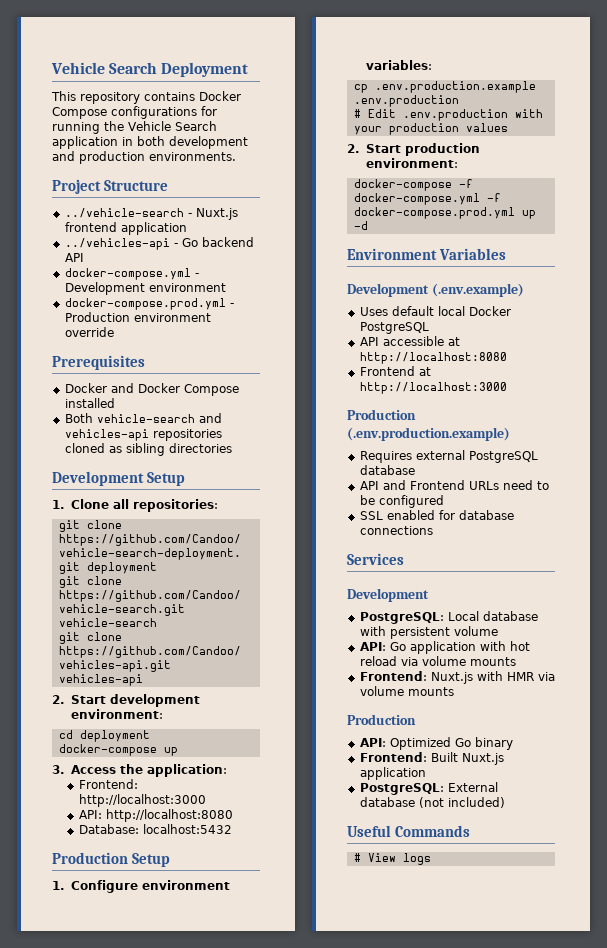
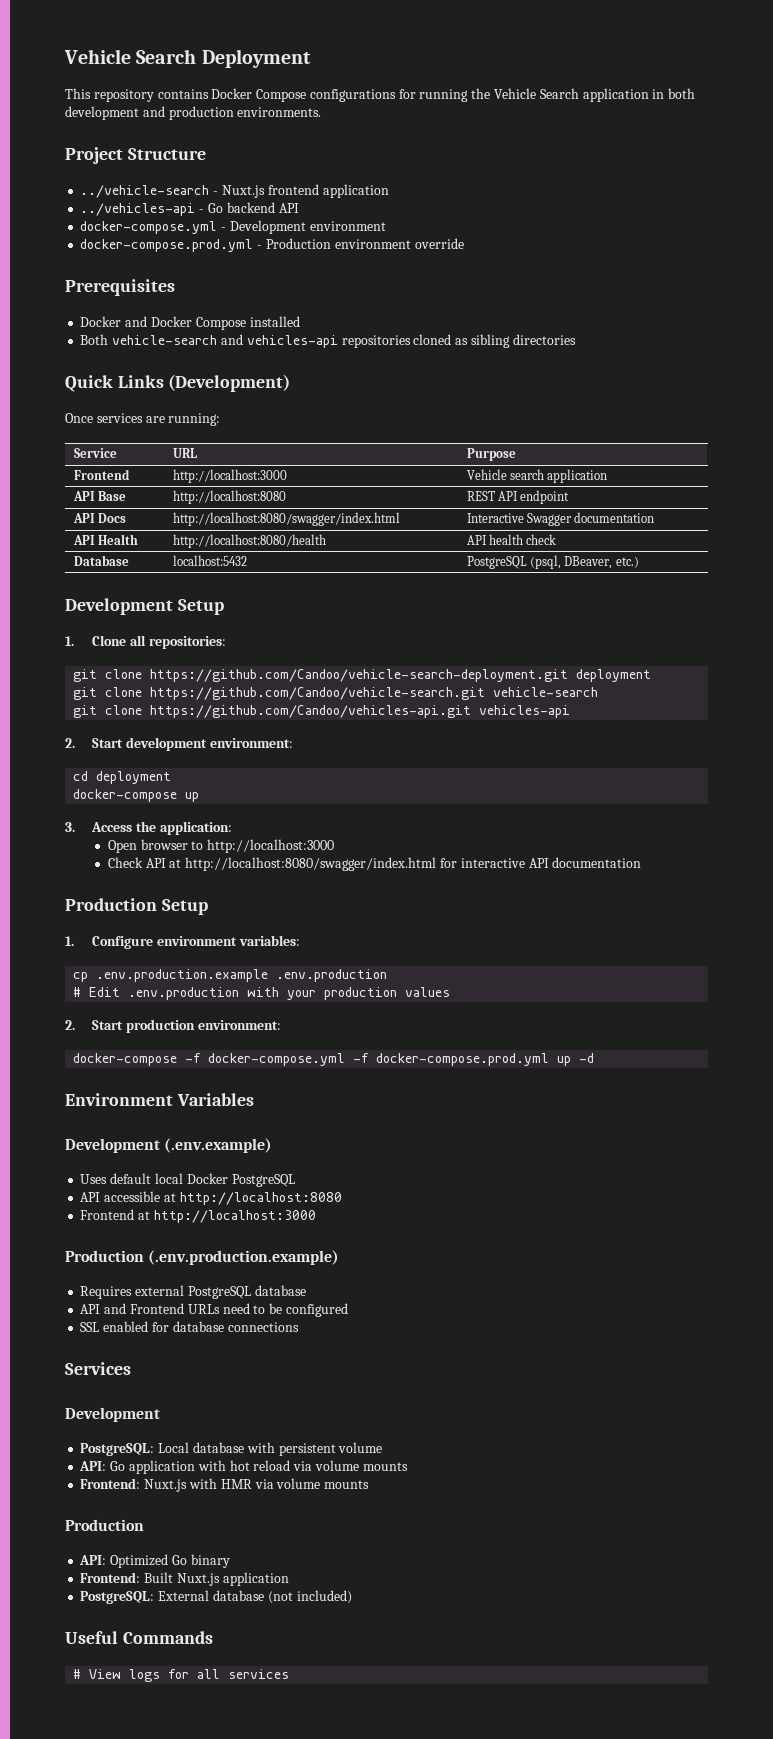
+ Quick Links (Development)
+ Once services are running:
+ Service | URL | Purpose
+ Frontend | http://localhost:3000 | Vehicle search application
+ API Base | http://localhost:8080 | REST API endpoint
+ API Docs | http://localhost:8080/swagger/index.html | Interactive Swagger documentation
+ API Health | http://localhost:8080/health | API health check
+ Database | localhost:5432 | PostgreSQL (psql, DBeaver, etc.)
- Frontend: http://localhost:3000
- API: http://localhost:8080
- Database: localhost:5432
+ Open browser to http://localhost:3000
+ Check API at http://localhost:8080/swagger/index.html for interactive API documentation
- # View logs
+ # View logs for all services

